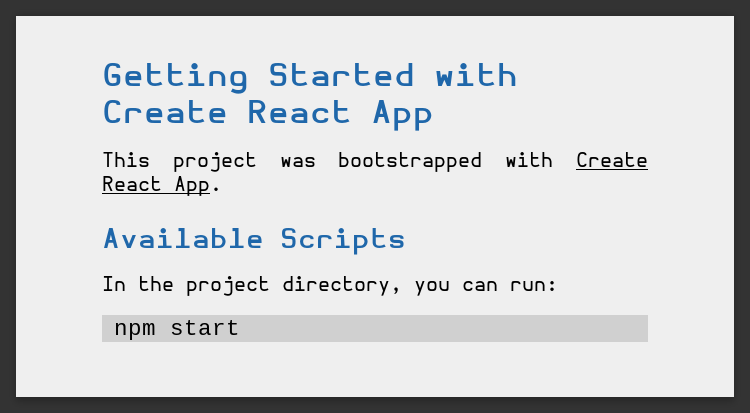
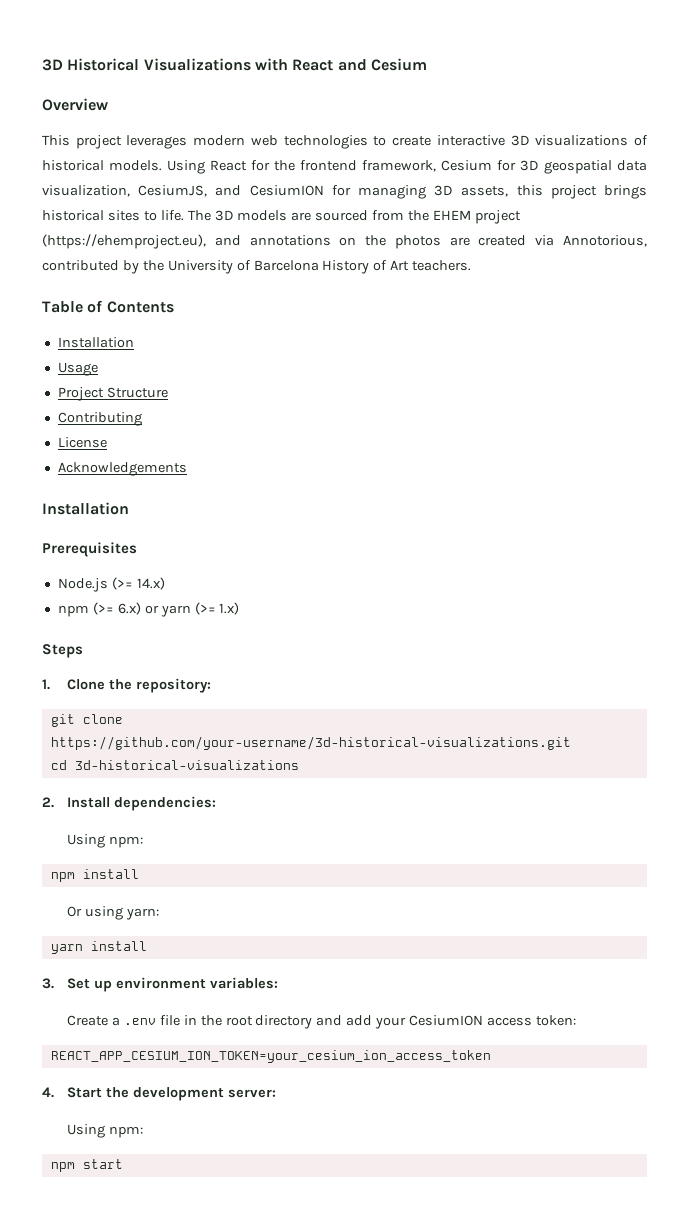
- Getting Started with Create React App
- This project was bootstrapped with Create React App.
- Available Scripts
- In the project directory, you can run:
+ 3D Historical Visualizations with React and Cesium
+ Overview
+ This project leverages modern web technologies to create interactive 3D visualizations of historical models. Using React for the frontend framework, Cesium for 3D geospatial data visualization, CesiumJS, and CesiumION for managing 3D assets, this project brings historical sites to life. The 3D models are sourced from the EHEM project (https://ehemproject.eu), and annotations on the photos are created via Annotorious, contributed by the University of Barcelona History of Art teachers.
+ Table of Contents
+ Installation
+ Usage
+ Project Structure
+ Contributing
+ License
+ Acknowledgements
+ Installation
+ Prerequisites
+ Node.js (>= 14.x)
+ npm (>= 6.x) or yarn (>= 1.x)
+ Steps
+ 1. Clone the repository:
+ git clone https://github.com/your-username/3d-historical-visualizations.git
+ cd 3d-historical-visualizations
+ 2. Install dependencies:
+ Using npm:
+ npm install
+ Or using yarn:
+ yarn install
+ 3. Set up environment variables:
+ Create a .env file in the root directory and add your CesiumION access token:
+ REACT_APP_CESIUM_ION_TOKEN=your_cesium_ion_access_token
+ 4. Start the development server:
+ Using npm:

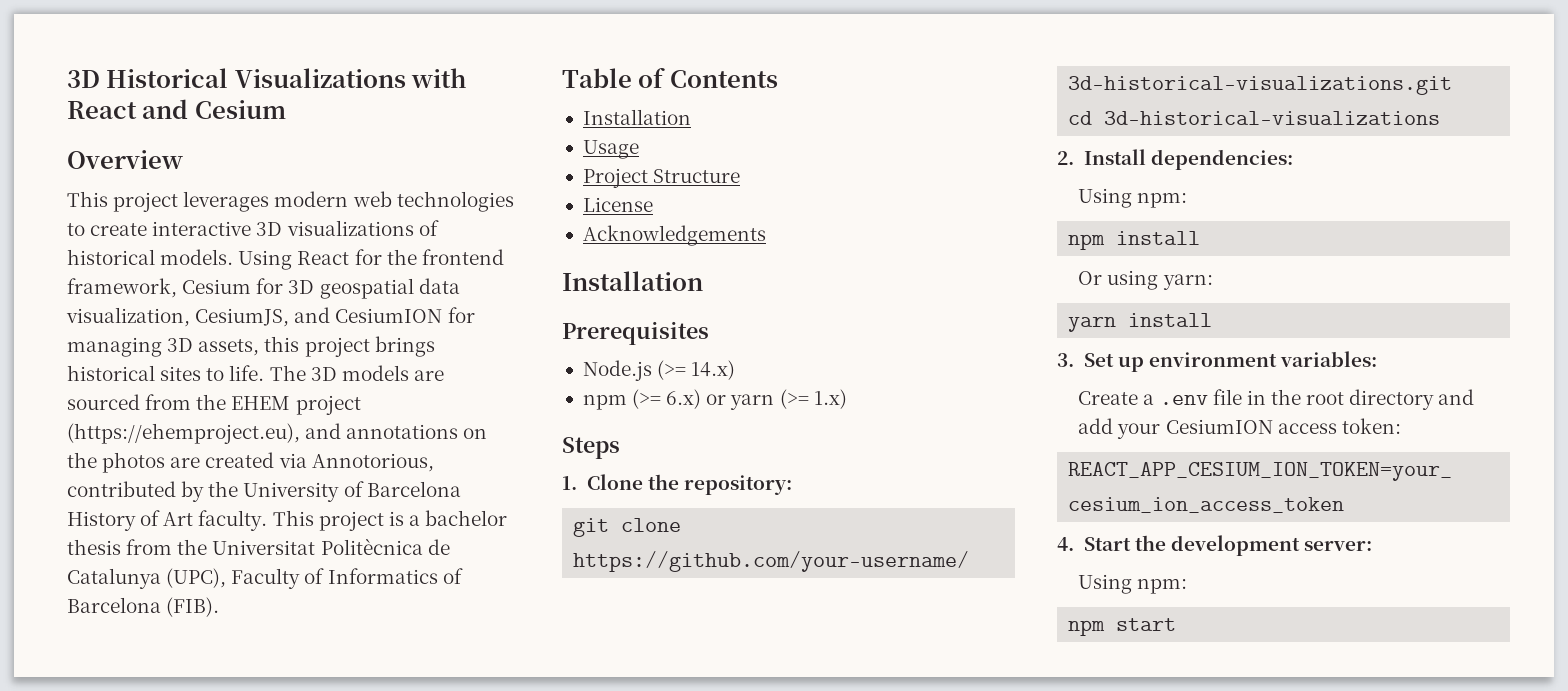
- The 3D models are sourced from the EHEM project (https://ehemproject.eu), and annotations on the photos are created via Annotorious, contributed by the University of Barcelona History of Art teachers.
+ The 3D models are sourced from the EHEM project (https://ehemproject.eu), and annotations on the photos are created via Annotorious, contributed by the University of Barcelona History of Art faculty. This project is a bachelor thesis from the Universitat Politècnica de Catalunya (UPC), Faculty of Informatics of Barcelona (FIB).
- Contributing

